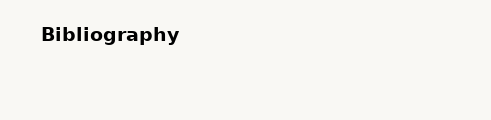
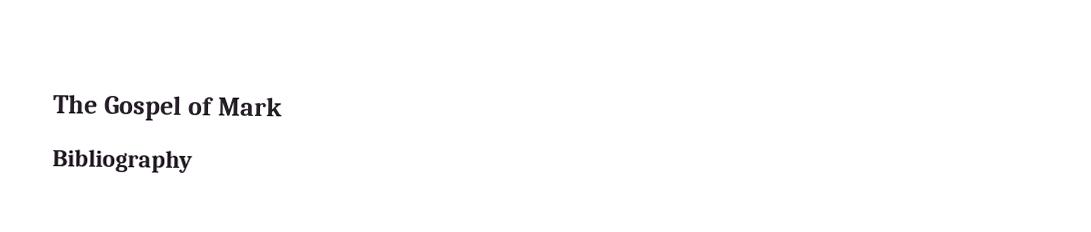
+ The Gospel of Mark

